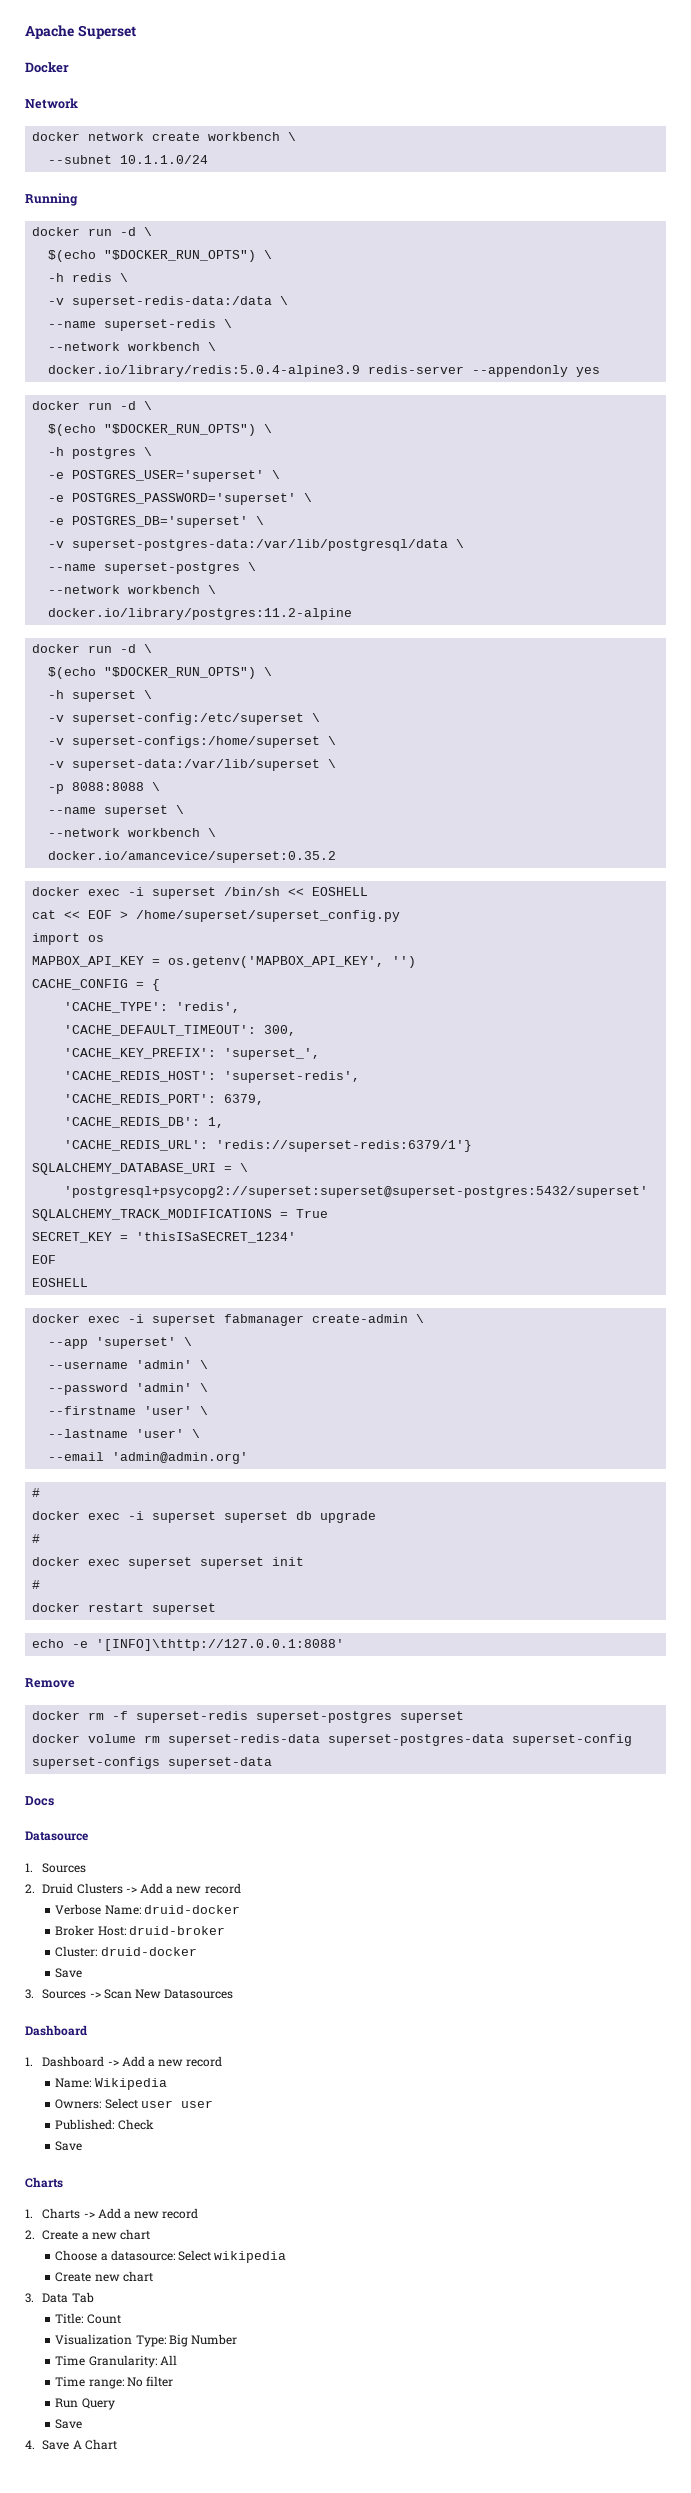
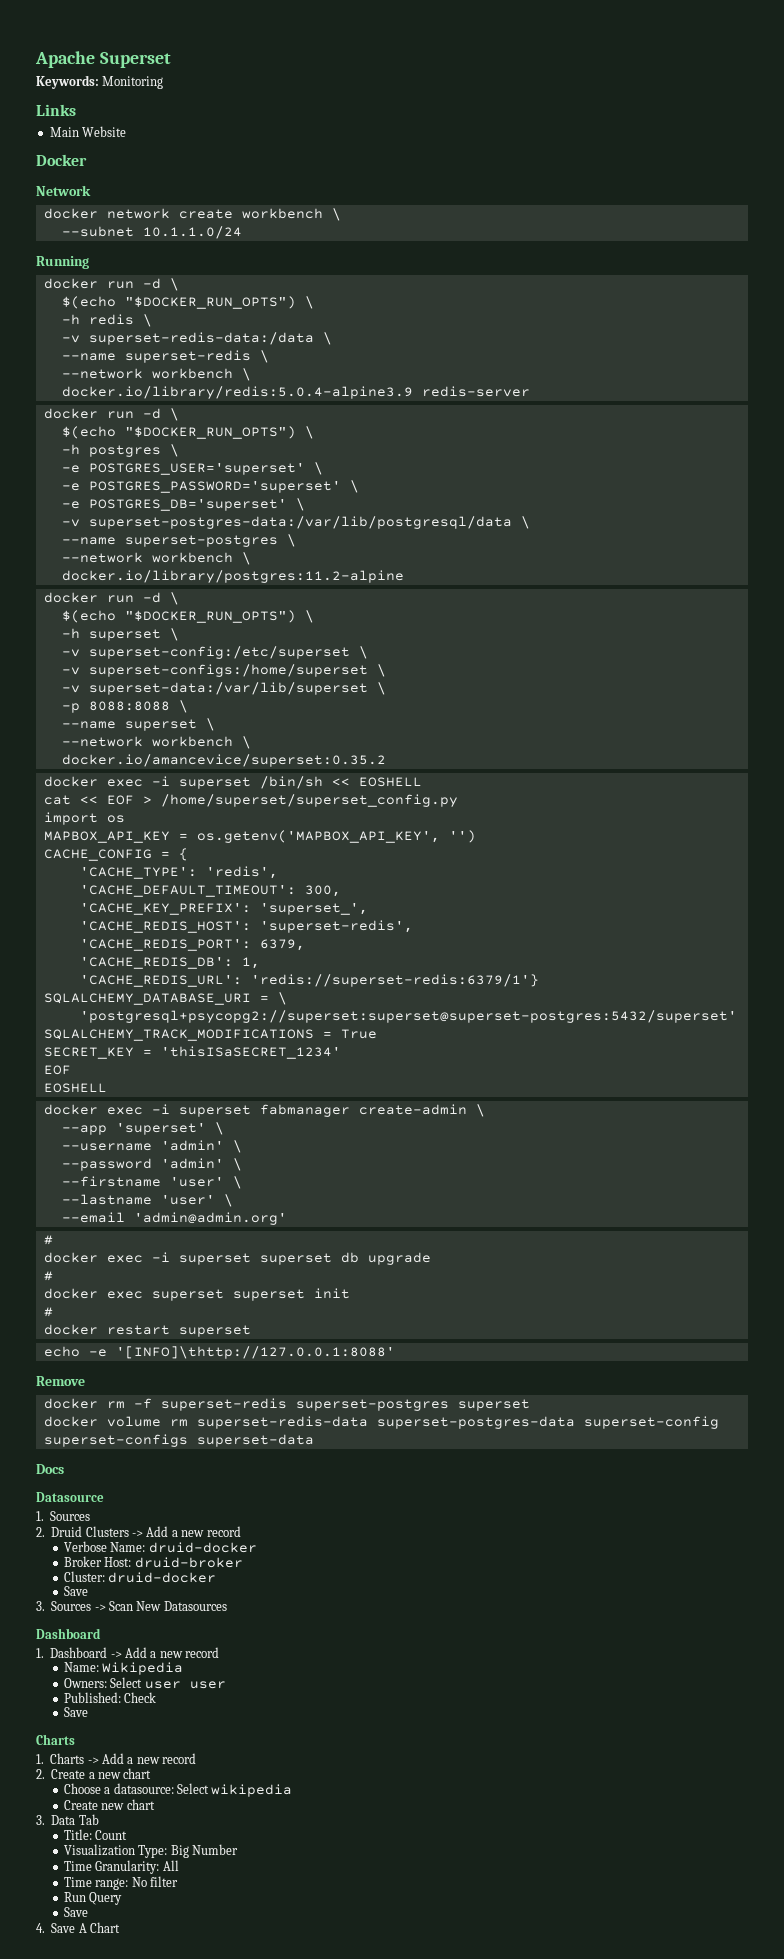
+ Keywords: Monitoring
+ Links
+ Main Website
- docker.io/library/redis:5.0.4-alpine3.9 redis-server --appendonly yes
+ docker.io/library/redis:5.0.4-alpine3.9 redis-server

